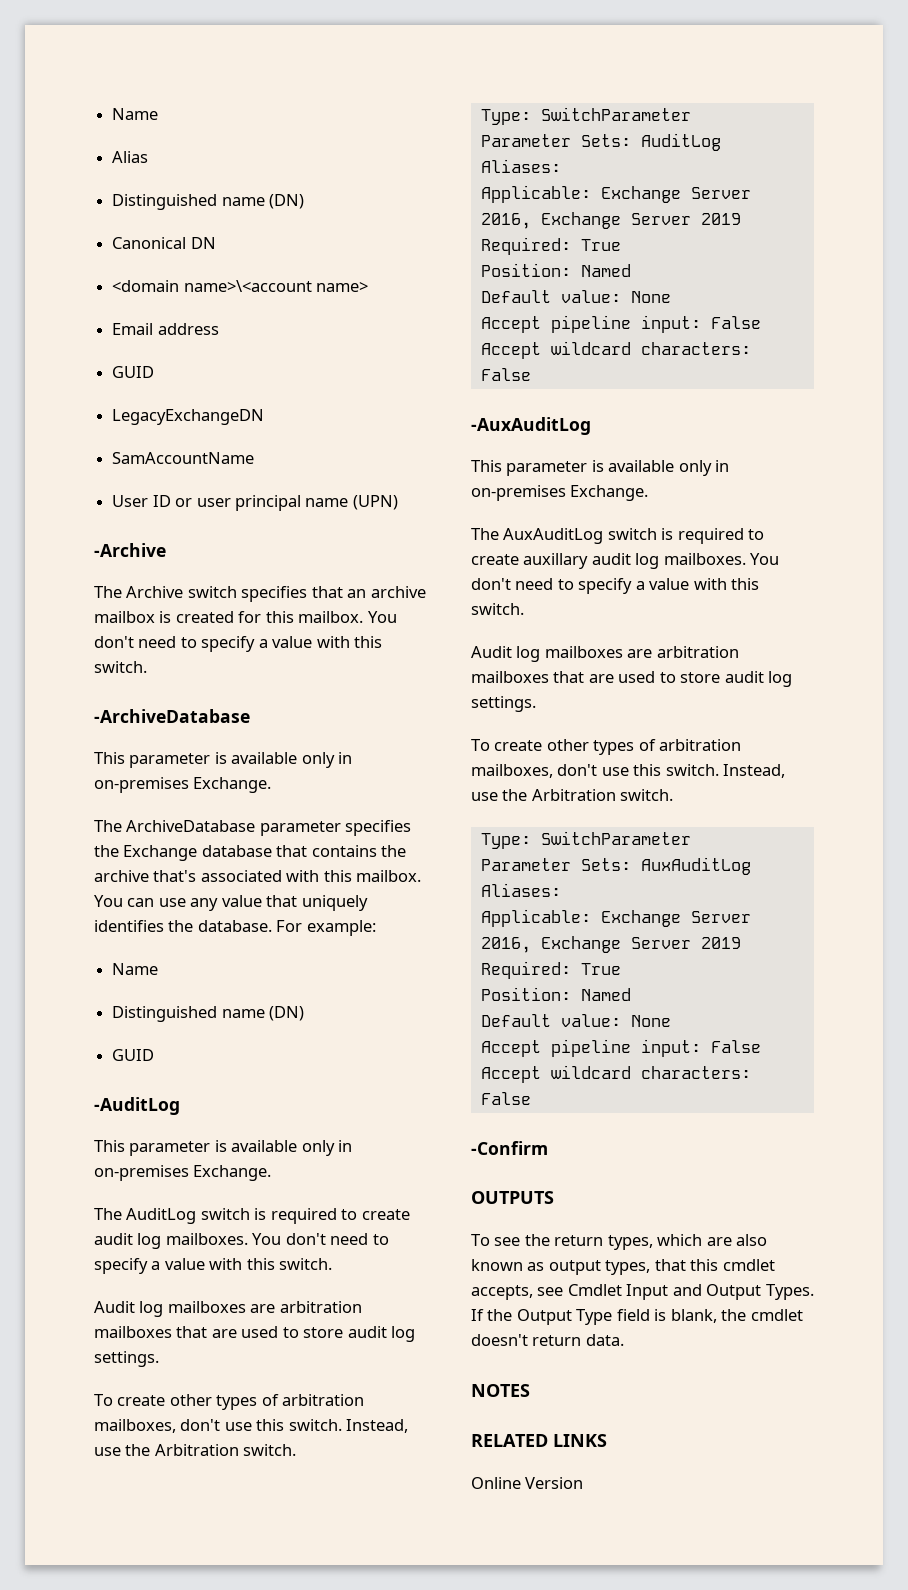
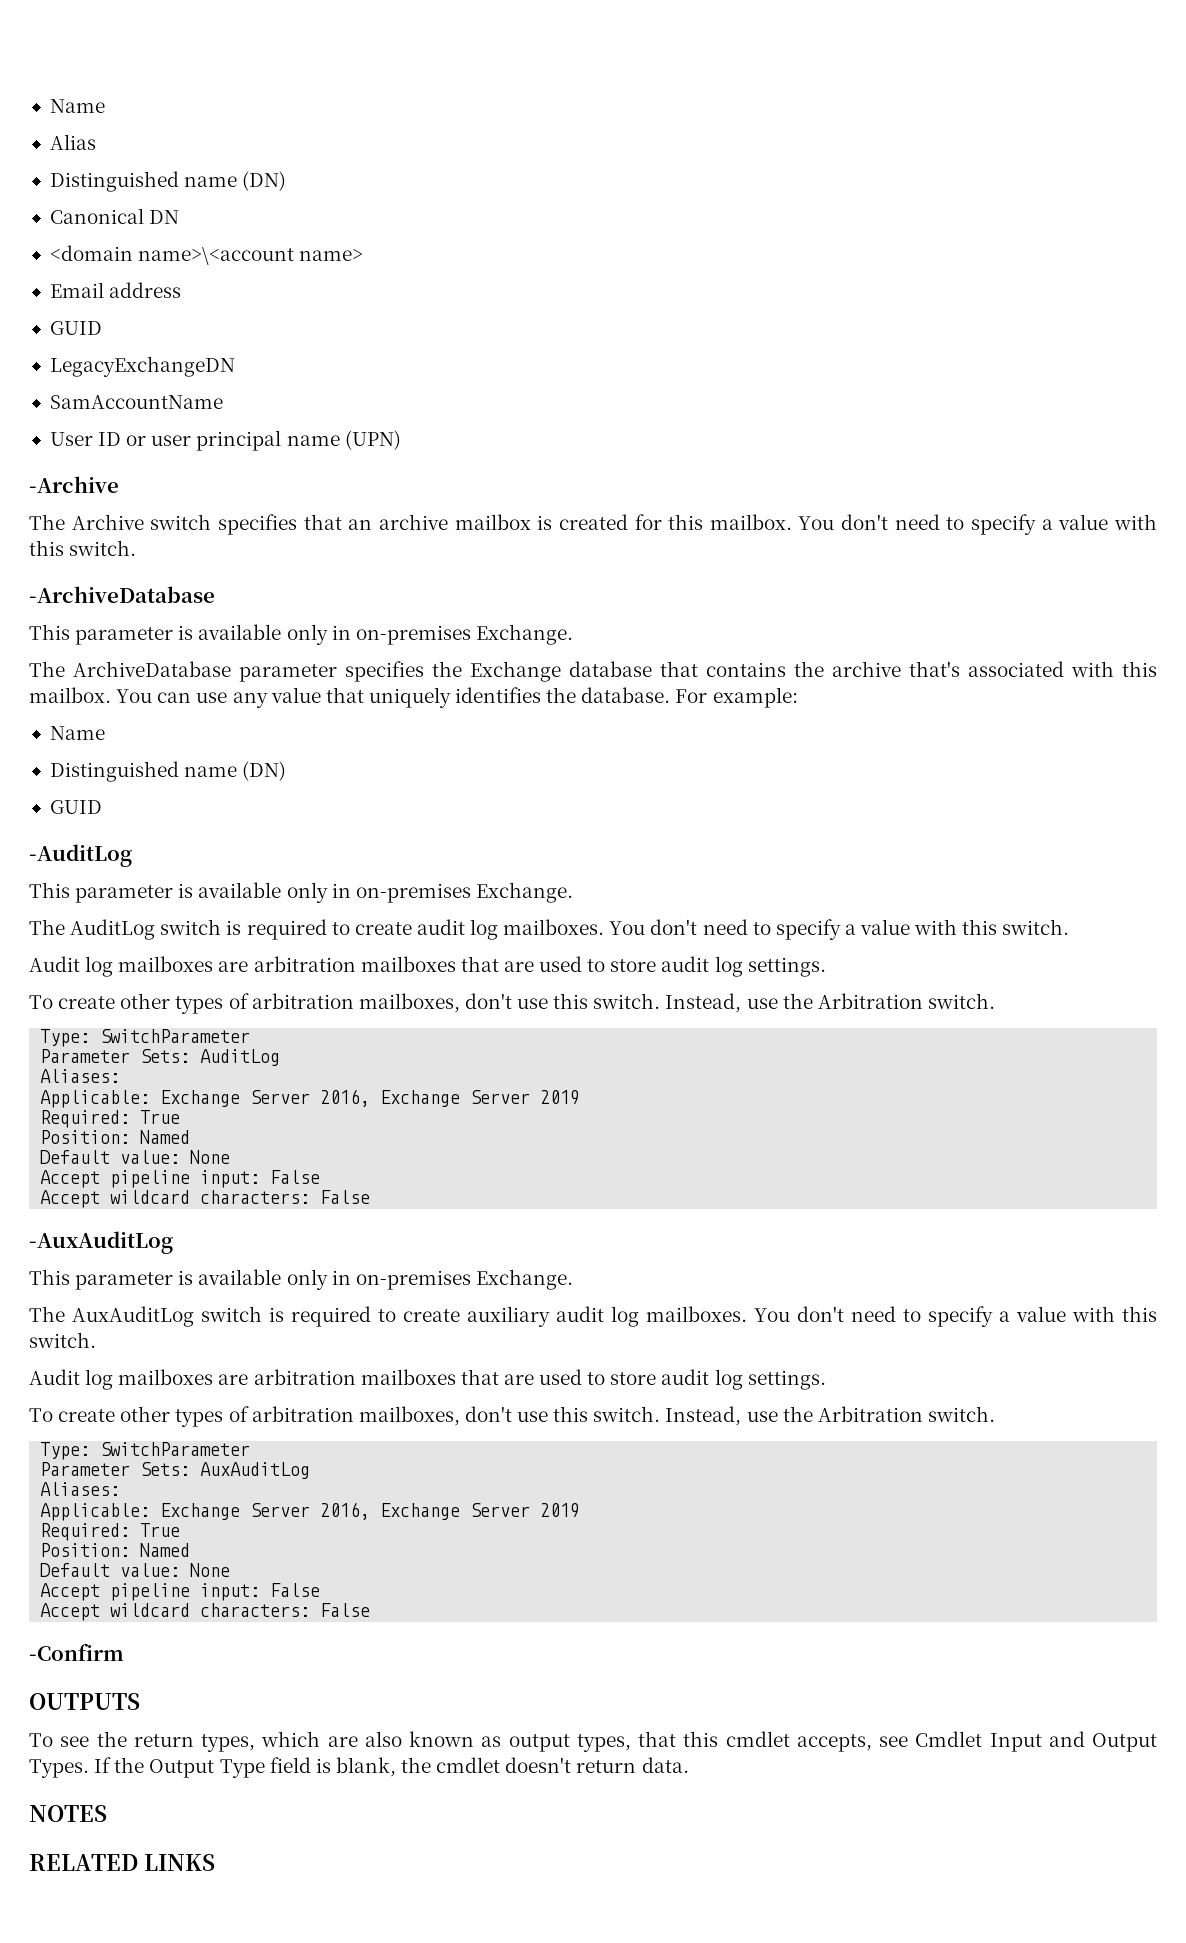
- The AuxAuditLog switch is required to create auxillary audit log mailboxes.
+ The AuxAuditLog switch is required to create auxiliary audit log mailboxes.
- Online Version

